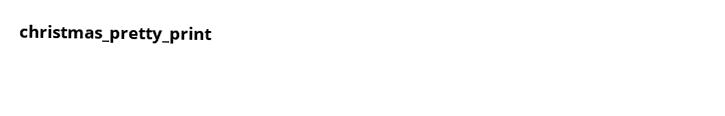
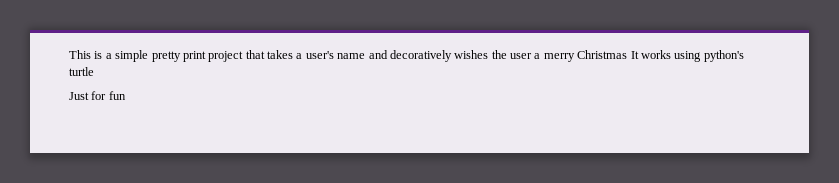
- christmas_pretty_print
+ This is a simple pretty print project that takes a user's name and decoratively wishes the user a merry Christmas It works using python's turtle
+ Just for fun

